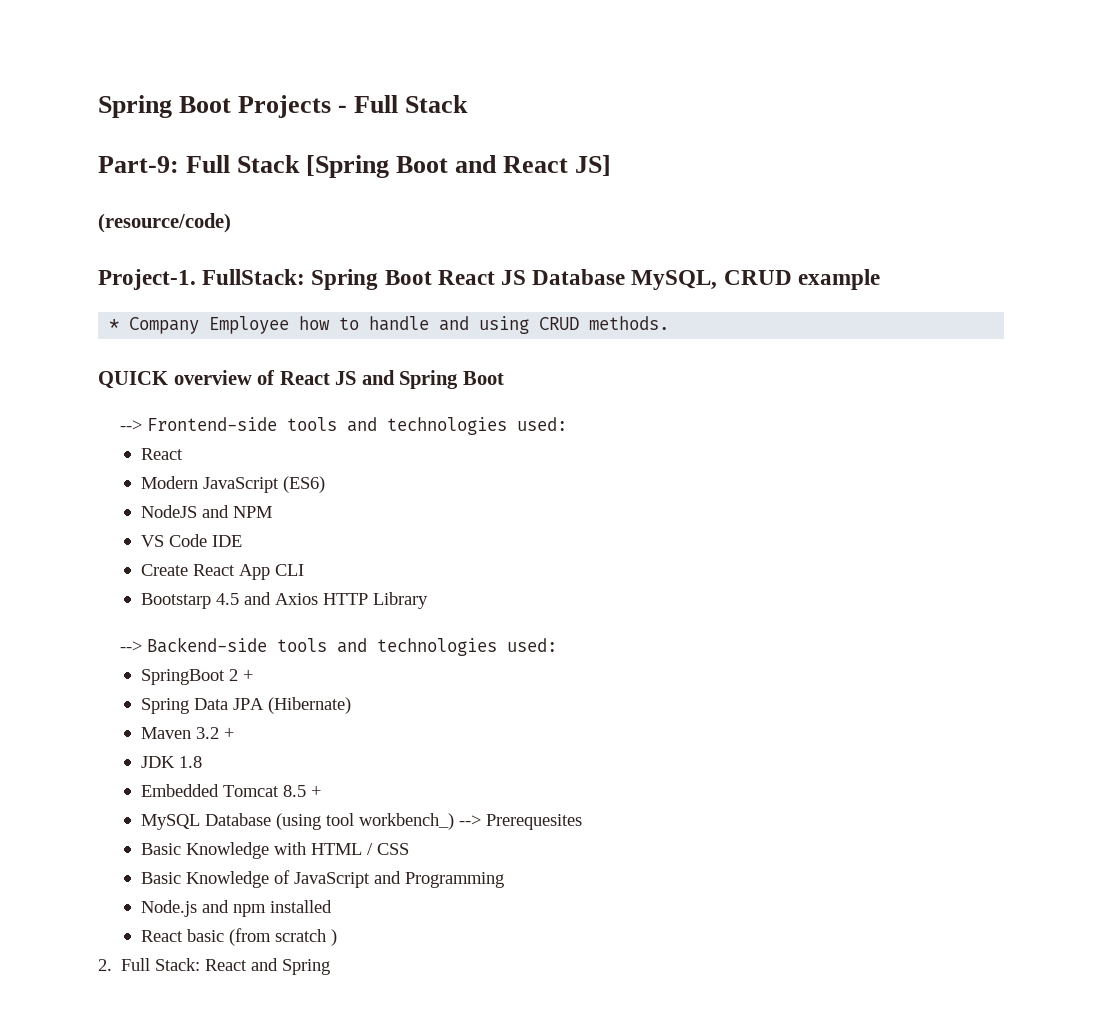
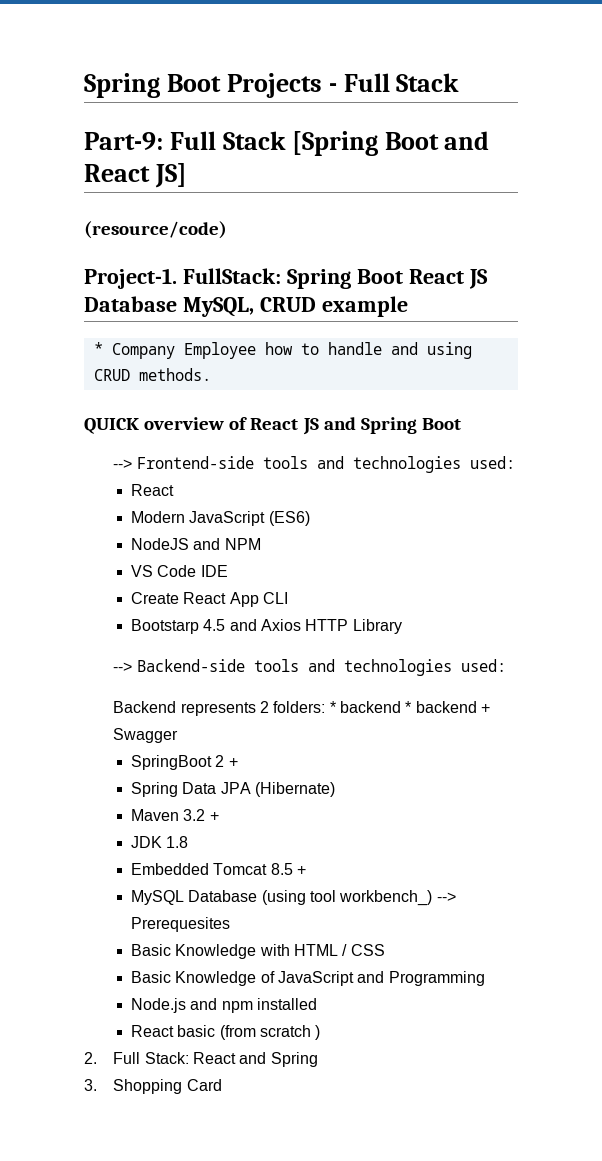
+ Backend represents 2 folders: * backend * backend + Swagger
+ 3. Shopping Card

